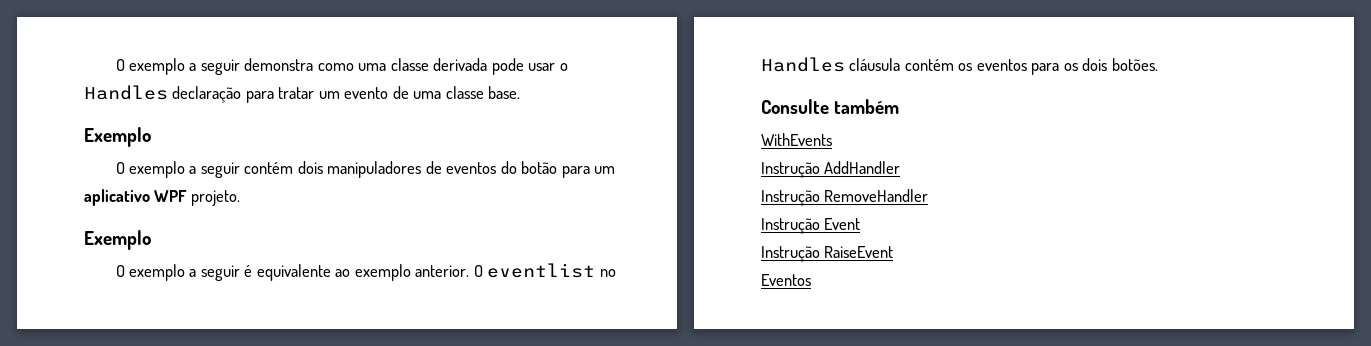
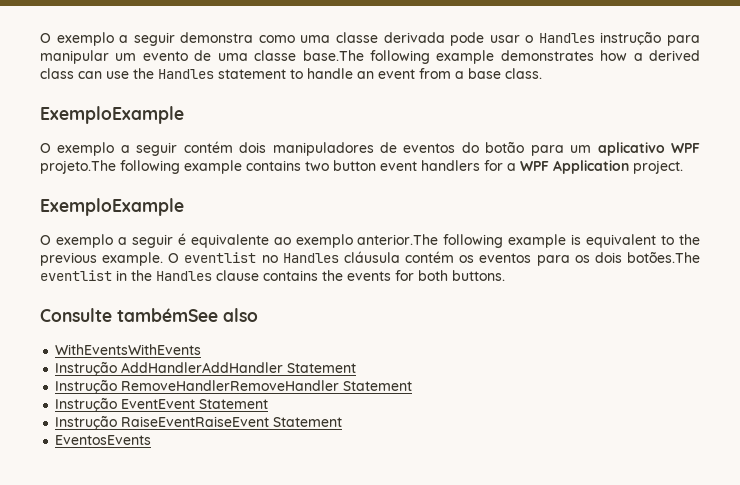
- O exemplo a seguir demonstra como uma classe derivada pode usar o Handles declaração para tratar um evento de uma classe base.
- Exemplo
+ O exemplo a seguir demonstra como uma classe derivada pode usar o Handles instrução para manipular um evento de uma classe base.The following example demonstrates how a derived class can use the Handles statement to handle an event from a base class.
+ ExemploExample
- O exemplo a seguir contém dois manipuladores de eventos do botão para um aplicativo WPF projeto.
- Exemplo
+ O exemplo a seguir contém dois manipuladores de eventos do botão para um aplicativo WPF projeto.The following example contains two button event handlers for a WPF Application project.
+ ExemploExample
- O exemplo a seguir é equivalente ao exemplo anterior.
+ O exemplo a seguir é equivalente ao exemplo anterior.The following example is equivalent to the previous example.
- O eventlist no Handles cláusula contém os eventos para os dois botões.
- Consulte também
- WithEvents
- Instrução AddHandler
- Instrução RemoveHandler
- Instrução Event
- Instrução RaiseEvent
- Eventos
+ O eventlist no Handles cláusula contém os eventos para os dois botões.The eventlist in the Handles clause contains the events for both buttons.
+ Consulte tambémSee also
+ WithEventsWithEvents
+ Instrução AddHandlerAddHandler Statement
+ Instrução RemoveHandlerRemoveHandler Statement
+ Instrução EventEvent Statement
+ Instrução RaiseEventRaiseEvent Statement
+ EventosEvents

